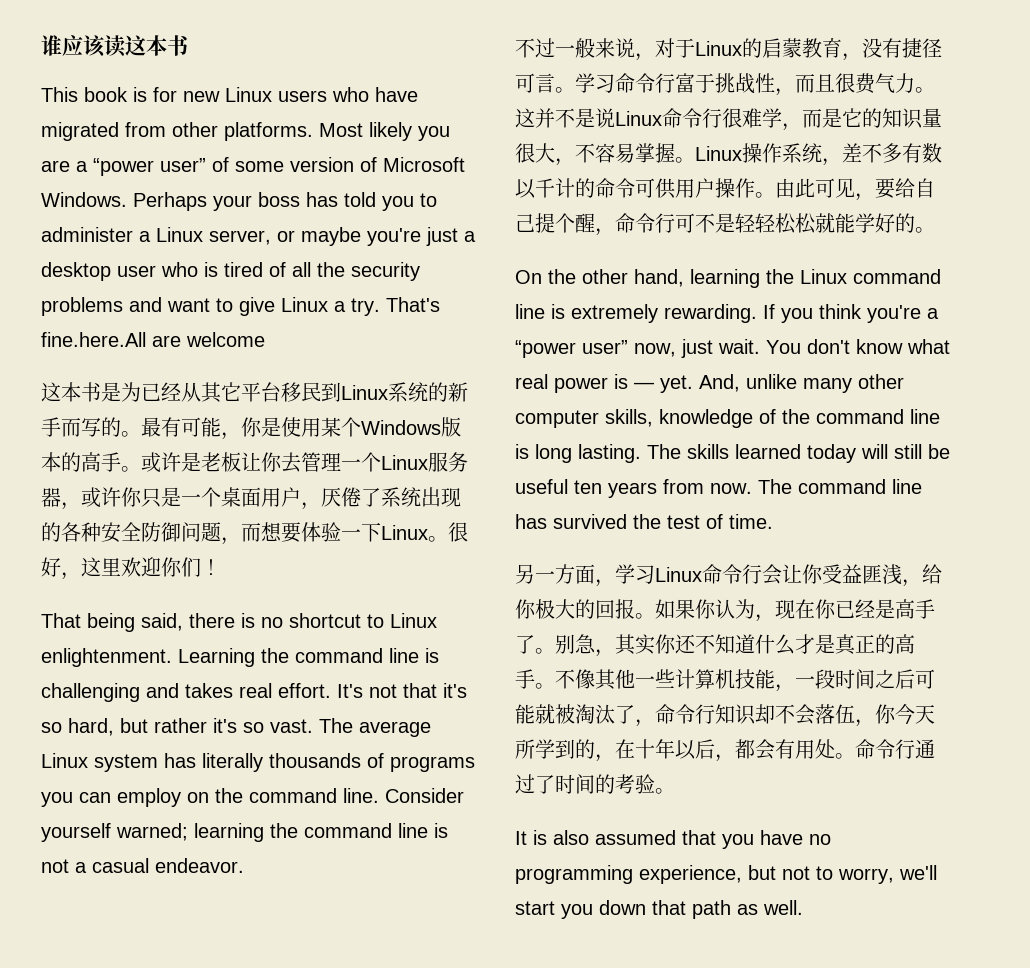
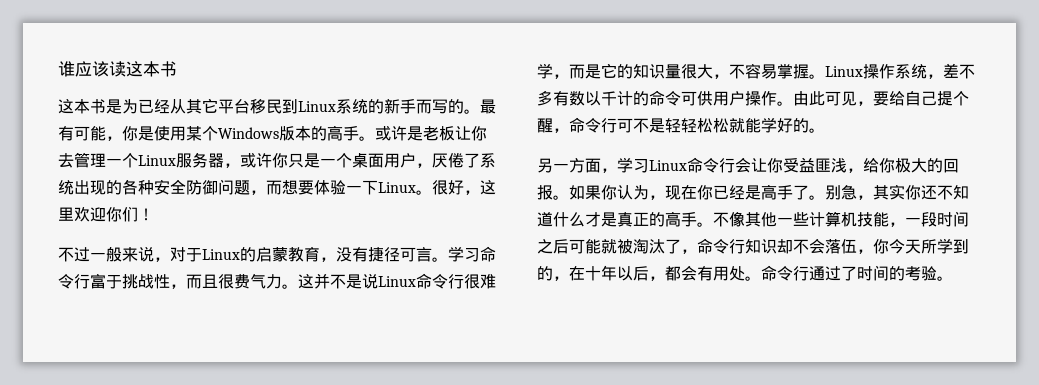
- This book is for new Linux users who have migrated from other platforms. Most likely you are a “power user” of some version of Microsoft Windows. Perhaps your boss has told you to administer a Linux server, or maybe you're just a desktop user who is tired of all the security problems and want to give Linux a try. That's fine.here.All are welcome
- That being said, there is no shortcut to Linux enlightenment. Learning the command line is challenging and takes real effort. It's not that it's so hard, but rather it's so vast. The average Linux system has literally thousands of programs you can employ on the command line. Consider yourself warned; learning the command line is not a casual endeavor.
- On the other hand, learning the Linux command line is extremely rewarding. If you think you're a “power user” now, just wait. You don't know what real power is — yet. And, unlike many other computer skills, knowledge of the command line is long lasting. The skills learned today will still be useful ten years from now. The command line has survived the test of time.
- It is also assumed that you have no programming experience, but not to worry, we'll start you down that path as well.

